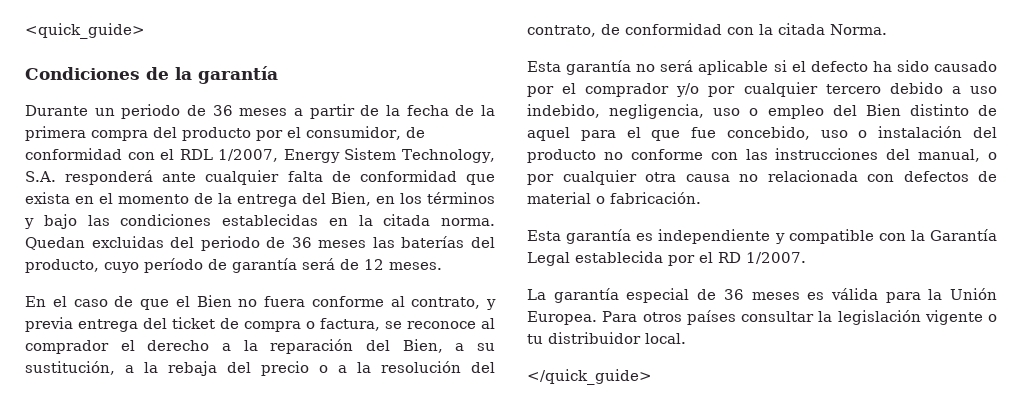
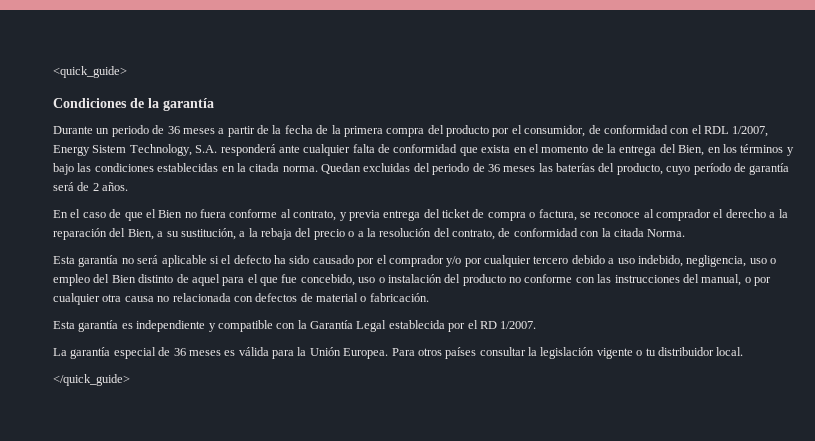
- Quedan excluidas del periodo de 36 meses las baterías del producto, cuyo período de garantía será de 12 meses.
+ Quedan excluidas del periodo de 36 meses las baterías del producto, cuyo período de garantía será de 2 años.

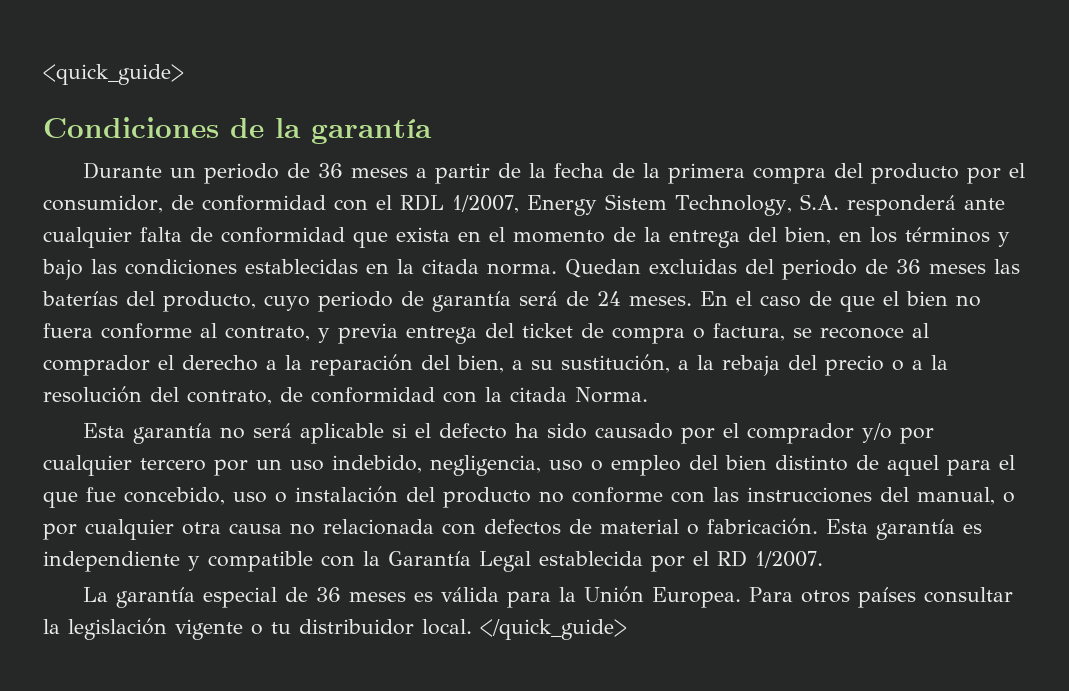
- Durante un periodo de 36 meses a partir de la fecha de la primera compra del producto por el consumidor, de conformidad con el RDL 1/2007, Energy Sistem Technology, S.A. responderá ante cualquier falta de conformidad que exista en el momento de la entrega del Bien, en los términos y bajo las condiciones establecidas en la citada norma.
+ Durante un periodo de 36 meses a partir de la fecha de la primera compra del producto por el consumidor, de conformidad con el RDL 1/2007, Energy Sistem Technology, S.A. responderá ante cualquier falta de conformidad que exista en el momento de la entrega del bien, en los términos y bajo las condiciones establecidas en la citada norma.
- Quedan excluidas del periodo de 36 meses las baterías del producto, cuyo período de garantía será de 2 años.
- En el caso de que el Bien no fuera conforme al contrato, y previa entrega del ticket de compra o factura, se reconoce al comprador el derecho a la reparación del Bien, a su sustitución, a la rebaja del precio o a la resolución del contrato, de conformidad con la citada Norma.
+ Quedan excluidas del periodo de 36 meses las baterías del producto, cuyo periodo de garantía será de 24 meses. En el caso de que el bien no fuera conforme al contrato, y previa entrega del ticket de compra o factura, se reconoce al comprador el derecho a la reparación del bien, a su sustitución, a la rebaja del precio o a la resolución del contrato, de conformidad con la citada Norma.
- Esta garantía no será aplicable si el defecto ha sido causado por el comprador y/o por cualquier tercero debido a uso indebido, negligencia, uso o empleo del Bien distinto de aquel para el que fue concebido, uso o instalación del producto no conforme con las instrucciones del manual, o por cualquier otra causa no relacionada con defectos de material o fabricación.
- Esta garantía es independiente y compatible con la Garantía Legal establecida por el RD 1/2007.
+ Esta garantía no será aplicable si el defecto ha sido causado por el comprador y/o por cualquier tercero por un uso indebido, negligencia, uso o empleo del bien distinto de aquel para el que fue concebido, uso o instalación del producto no conforme con las instrucciones del manual, o por cualquier otra causa no relacionada con defectos de material o fabricación. Esta garantía es independiente y compatible con la Garantía Legal establecida por el RD 1/2007.
- Para otros países consultar la legislación vigente o tu distribuidor local.
- </quick_guide>
+ Para otros países consultar la legislación vigente o tu distribuidor local. </quick_guide>

